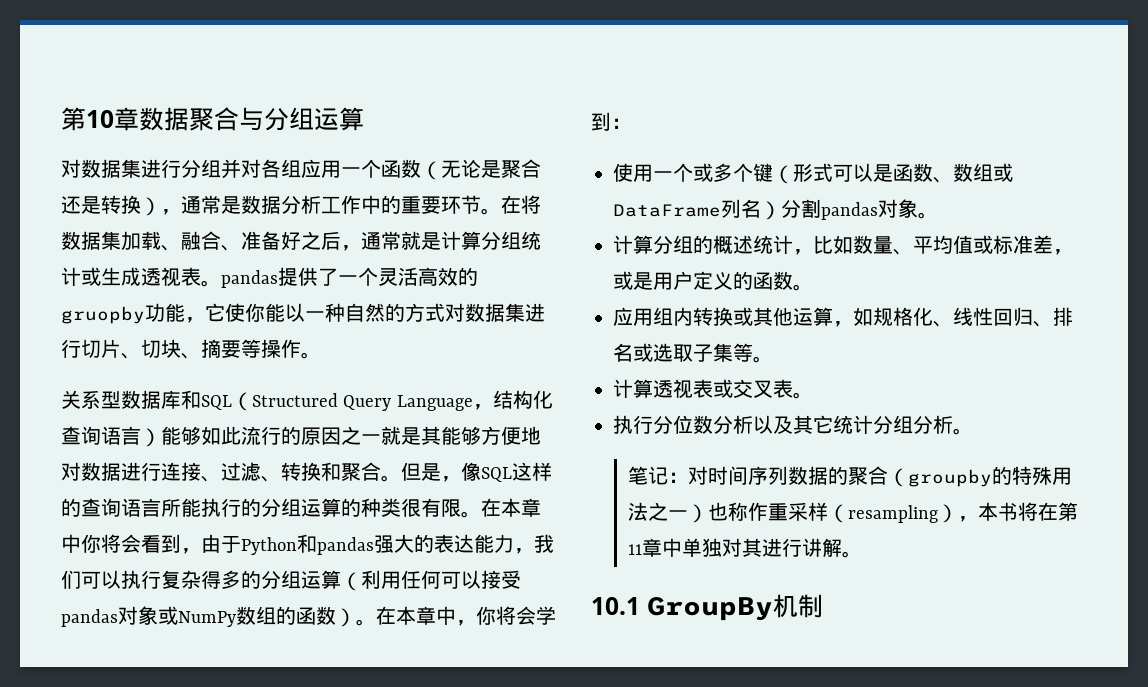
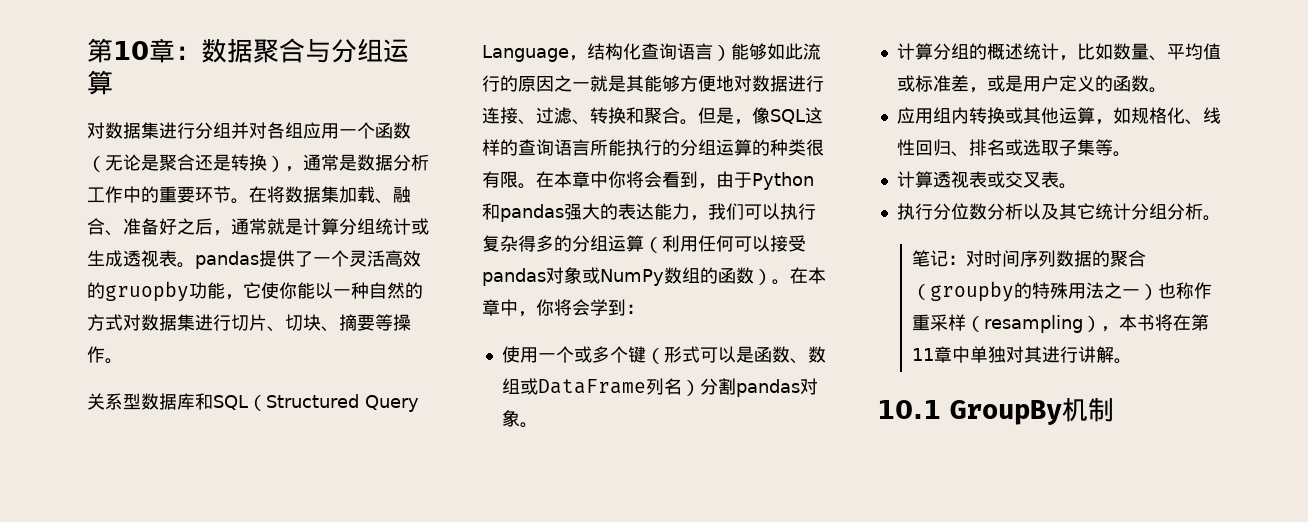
- 第10章数据聚合与分组运算
+ 第10章：数据聚合与分组运算

